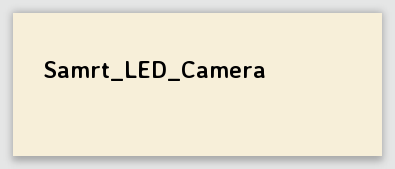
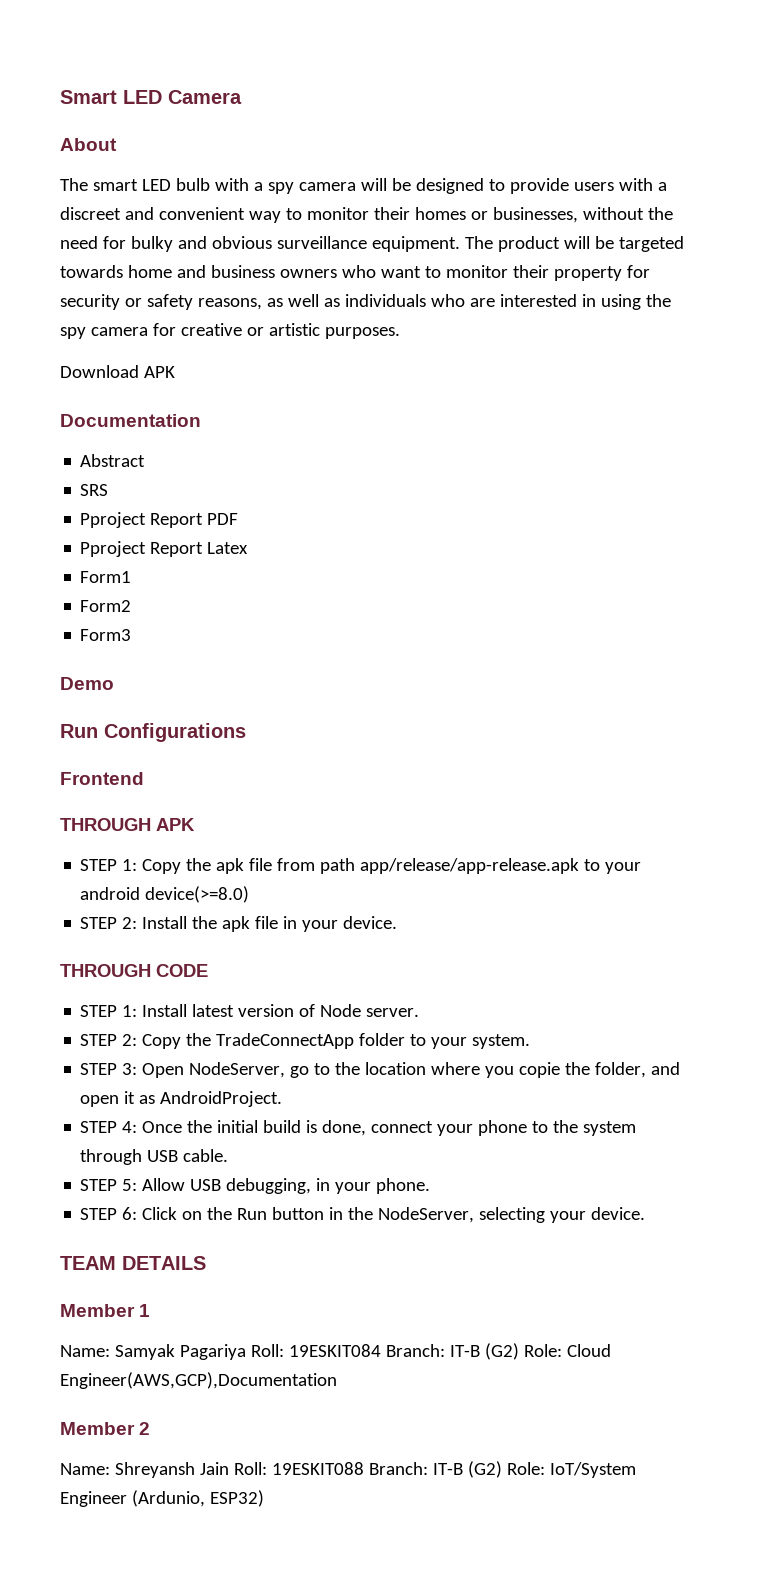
- Samrt_LED_Camera
+ Smart LED Camera
+ About
+ The smart LED bulb with a spy camera will be designed to provide users with a discreet and convenient way to monitor their homes or businesses, without the need for bulky and obvious surveillance equipment. The product will be targeted towards home and business owners who want to monitor their property for security or safety reasons, as well as individuals who are interested in using the spy camera for creative or artistic purposes.
+ Download APK
+ Documentation
+ Abstract
+ SRS
+ Pproject Report PDF
+ Pproject Report Latex
+ Form1
+ Form2
+ Form3
+ Demo
+ Run Configurations
+ Frontend
+ THROUGH APK
+ STEP 1: Copy the apk file from path app/release/app-release.apk to your android device(>=8.0)
+ STEP 2: Install the apk file in your device.
+ THROUGH CODE
+ STEP 1: Install latest version of Node server.
+ STEP 2: Copy the TradeConnectApp folder to your system.
+ STEP 3: Open NodeServer, go to the location where you copie the folder, and open it as AndroidProject.
+ STEP 4: Once the initial build is done, connect your phone to the system through USB cable.
+ STEP 5: Allow USB debugging, in your phone.
+ STEP 6: Click on the Run button in the NodeServer, selecting your device.
+ TEAM DETAILS
+ Member 1
+ Name: Samyak Pagariya Roll: 19ESKIT084 Branch: IT-B (G2) Role: Cloud Engineer(AWS,GCP),Documentation
+ Member 2
+ Name: Shreyansh Jain Roll: 19ESKIT088 Branch: IT-B (G2) Role: IoT/System Engineer (Ardunio, ESP32)

